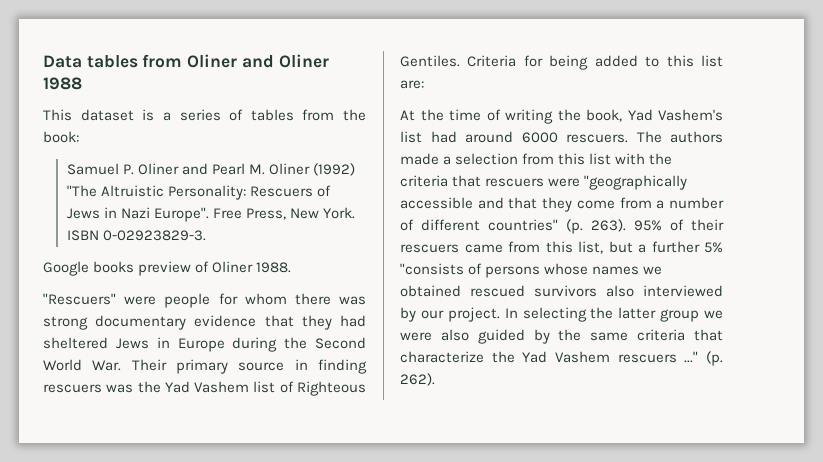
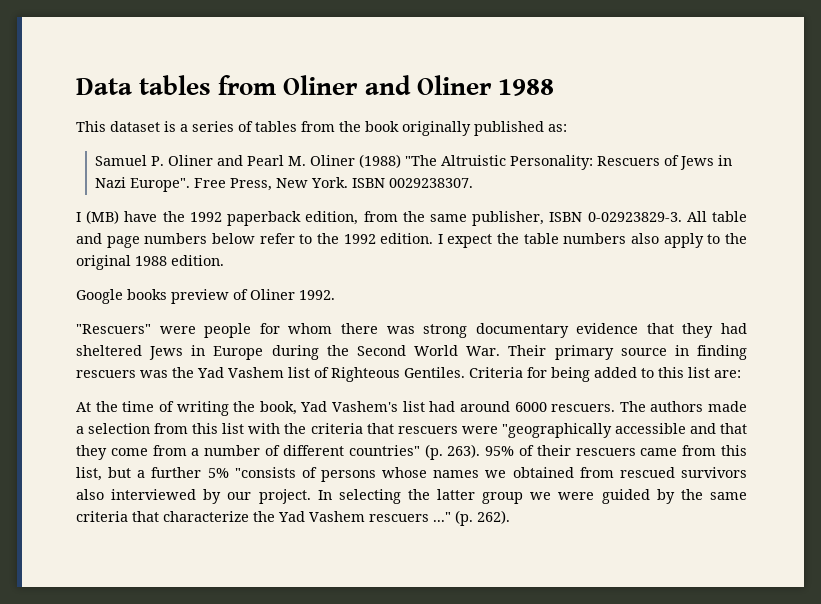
- This dataset is a series of tables from the book:
+ This dataset is a series of tables from the book originally published as:
- Samuel P. Oliner and Pearl M. Oliner (1992) "The Altruistic Personality: Rescuers of Jews in Nazi Europe".
+ Samuel P. Oliner and Pearl M. Oliner (1988) "The Altruistic Personality: Rescuers of Jews in Nazi Europe".
- ISBN 0-02923829-3.
+ ISBN 0029238307.
+ I (MB) have the 1992 paperback edition, from the same publisher, ISBN 0-02923829-3. All table and page numbers below refer to the 1992 edition. I expect the table numbers also apply to the original 1988 edition.
- Google books preview of Oliner 1988.
+ Google books preview of Oliner 1992.
- 95% of their rescuers came from this list, but a further 5% "consists of persons whose names we obtained rescued survivors also interviewed by our project.
+ 95% of their rescuers came from this list, but a further 5% "consists of persons whose names we obtained from rescued survivors also interviewed by our project.
- In selecting the latter group we were also guided by the same criteria that characterize the Yad Vashem rescuers ..."
+ In selecting the latter group we were guided by the same criteria that characterize the Yad Vashem rescuers ..."

